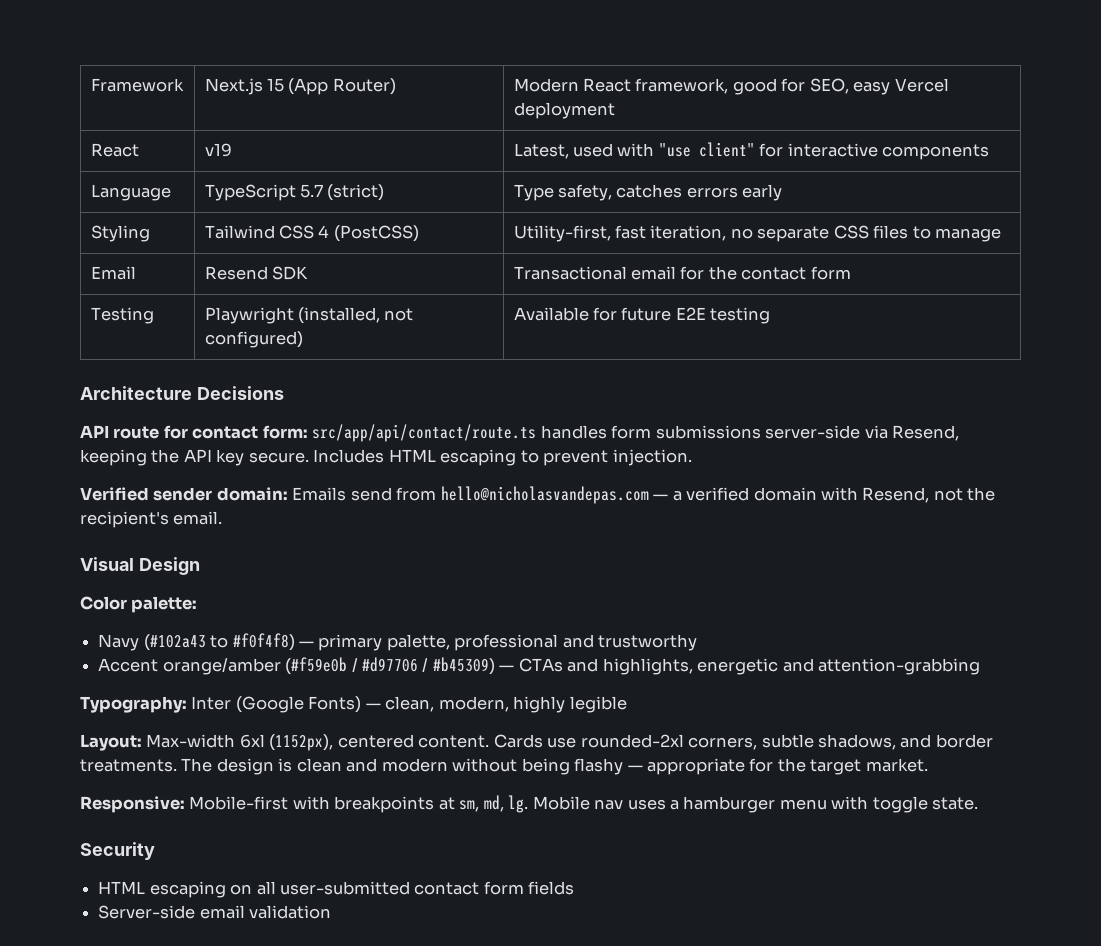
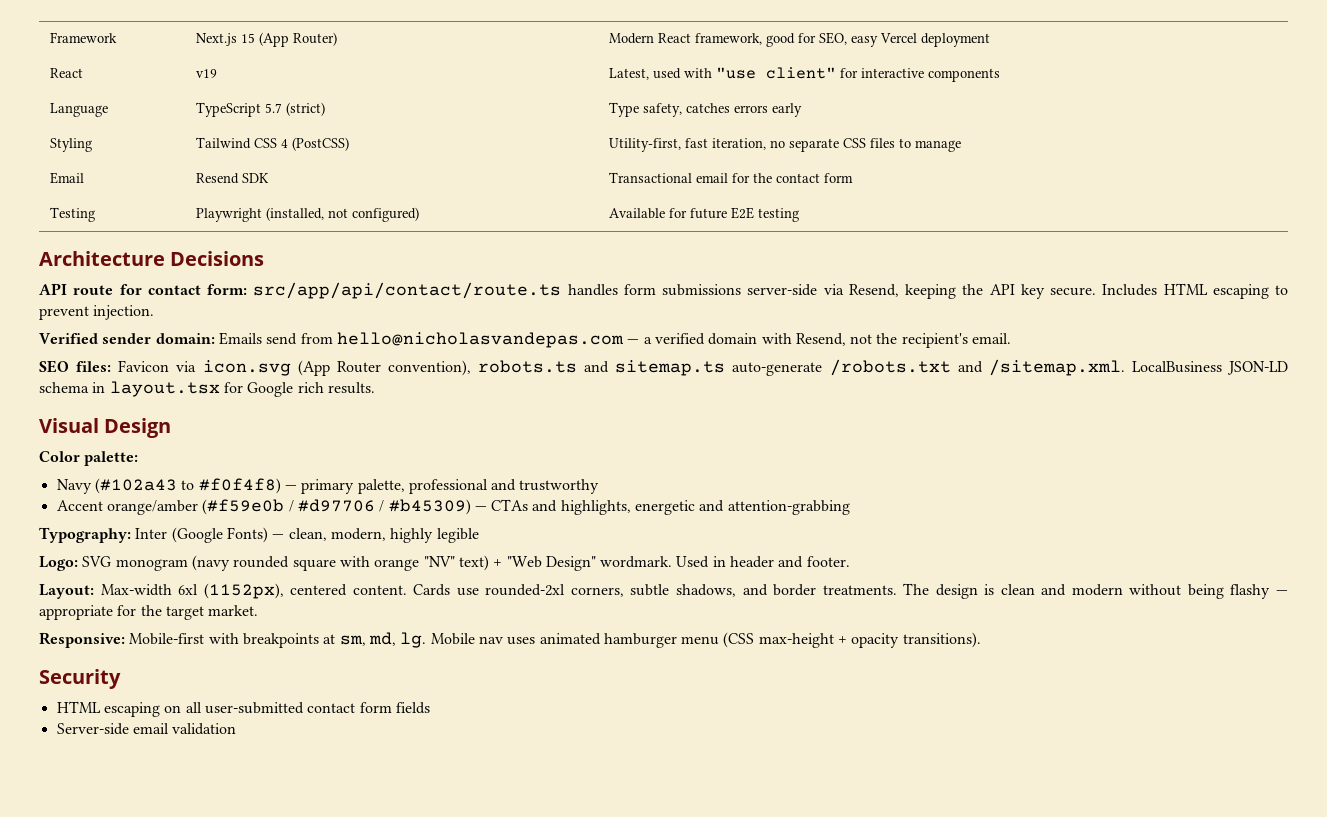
+ SEO files: Favicon via icon.svg (App Router convention), robots.ts and sitemap.ts auto-generate /robots.txt and /sitemap.xml. LocalBusiness JSON-LD schema in layout.tsx for Google rich results.
+ Logo: SVG monogram (navy rounded square with orange "NV" text) + "Web Design" wordmark. Used in header and footer.
- Mobile nav uses a hamburger menu with toggle state.
+ Mobile nav uses animated hamburger menu (CSS max-height + opacity transitions).

